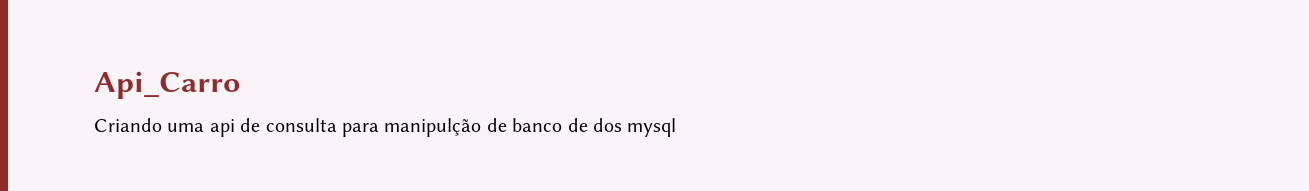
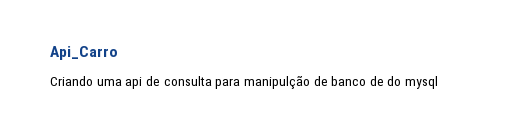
- Criando uma api de consulta para manipulção de banco de dos mysql
+ Criando uma api de consulta para manipulção de banco de do mysql

